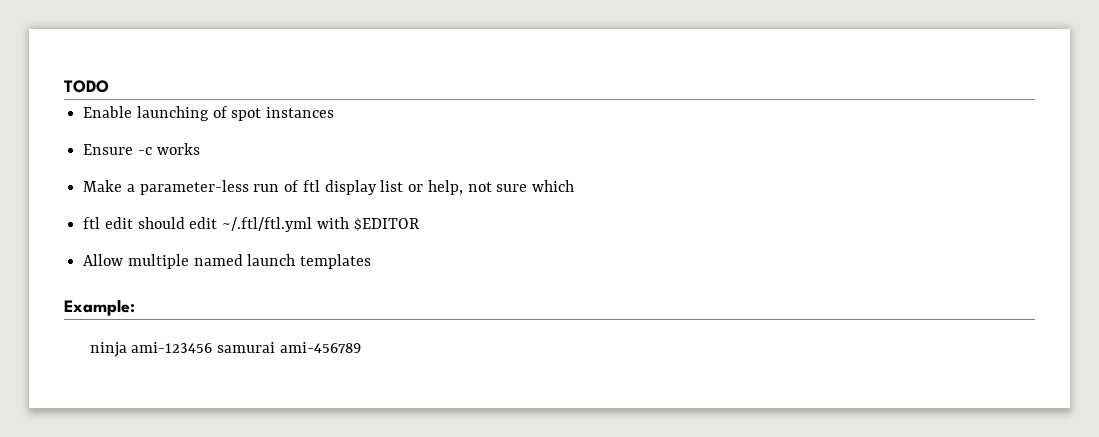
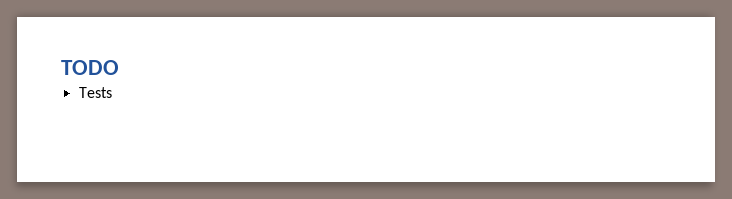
- Enable launching of spot instances
- Ensure -c works
- Make a parameter-less run of ftl display list or help, not sure which
- ftl edit should edit ~/.ftl/ftl.yml with $EDITOR
- Allow multiple named launch templates
- Example:
- ninja ami-123456 samurai ami-456789
+ Tests

